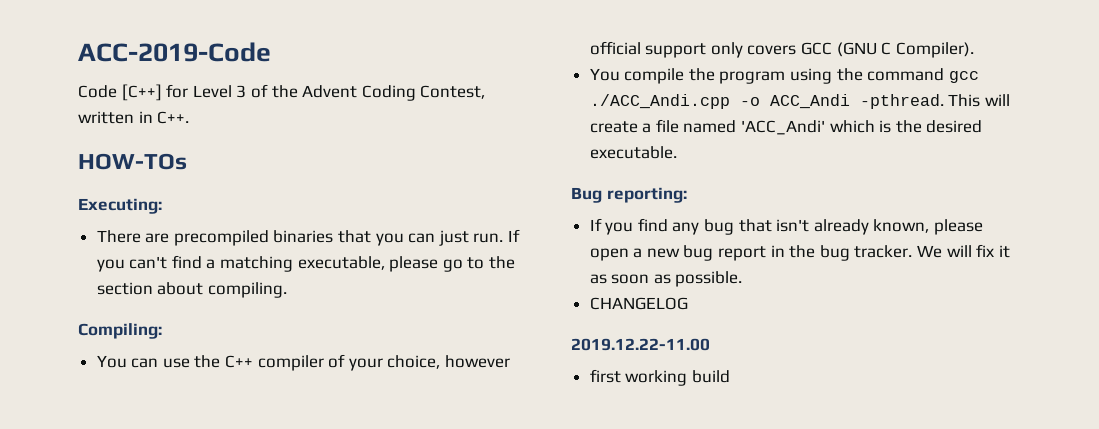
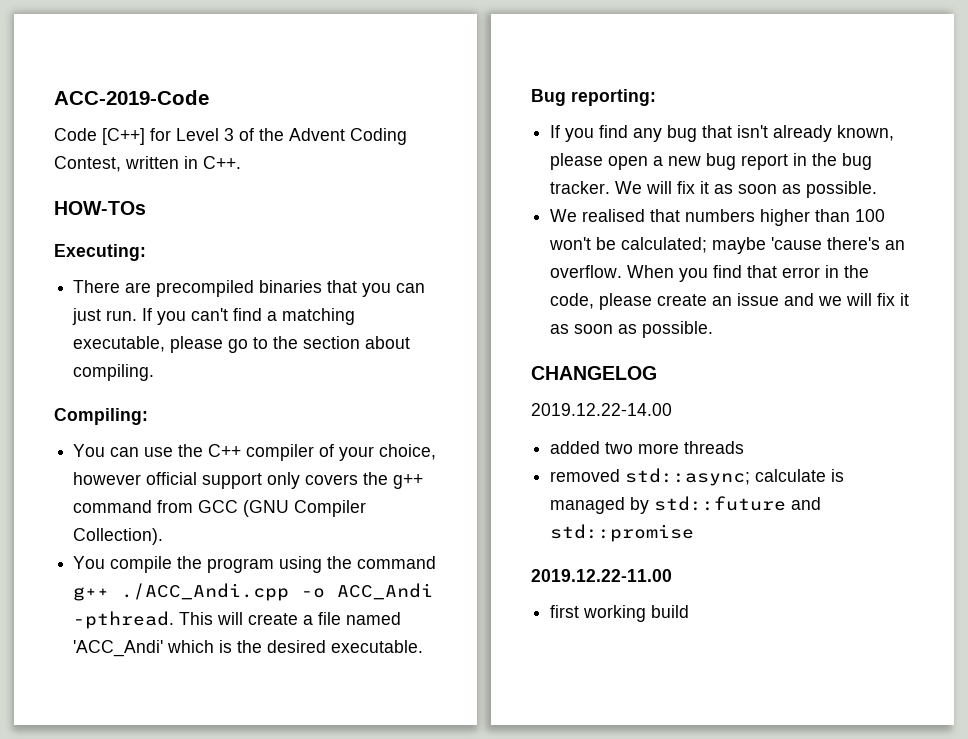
- You can use the C++ compiler of your choice, however official support only covers GCC (GNU C Compiler).
+ You can use the C++ compiler of your choice, however official support only covers the g++ command from GCC (GNU Compiler Collection).
- You compile the program using the command gcc ./ACC_Andi.cpp -o ACC_Andi -pthread.
+ You compile the program using the command g++ ./ACC_Andi.cpp -o ACC_Andi -pthread.
+ We realised that numbers higher than 100 won't be calculated; maybe 'cause there's an overflow. When you find that error in the code, please create an issue and we will fix it as soon as possible.
  CHANGELOG
+ 2019.12.22-14.00
+ added two more threads
+ removed std::async; calculate is managed by std::future and std::promise

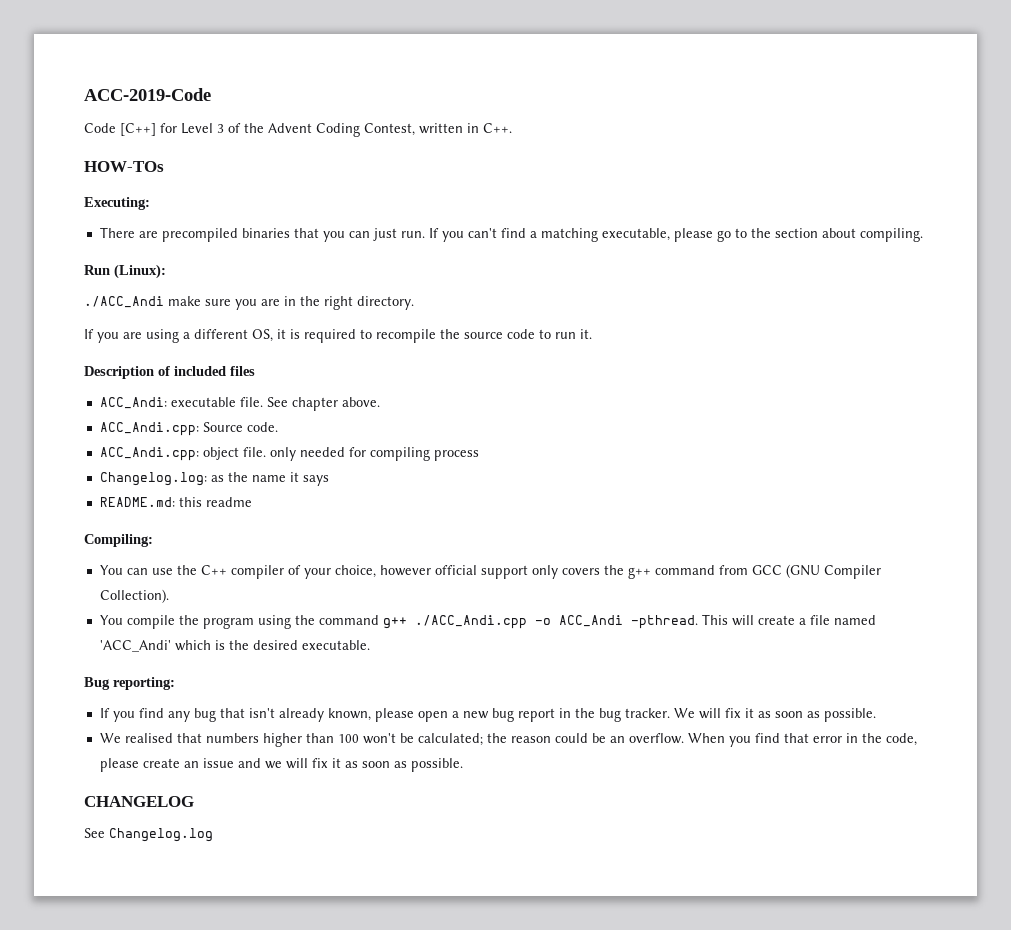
+ Run (Linux):
+ ./ACC_Andi make sure you are in the right directory.
+ If you are using a different OS, it is required to recompile the source code to run it.
+ Description of included files
+ ACC_Andi: executable file. See chapter above.
+ ACC_Andi.cpp: Source code.
+ ACC_Andi.cpp: object file. only needed for compiling process
+ Changelog.log: as the name it says
+ README.md: this readme
- We realised that numbers higher than 100 won't be calculated; maybe 'cause there's an overflow.
+ We realised that numbers higher than 100 won't be calculated; the reason could be an overflow.
- 2019.12.22-14.00
- added two more threads
- removed std::async; calculate is managed by std::future and std::promise
- 2019.12.22-11.00
- first working build
+ See Changelog.log

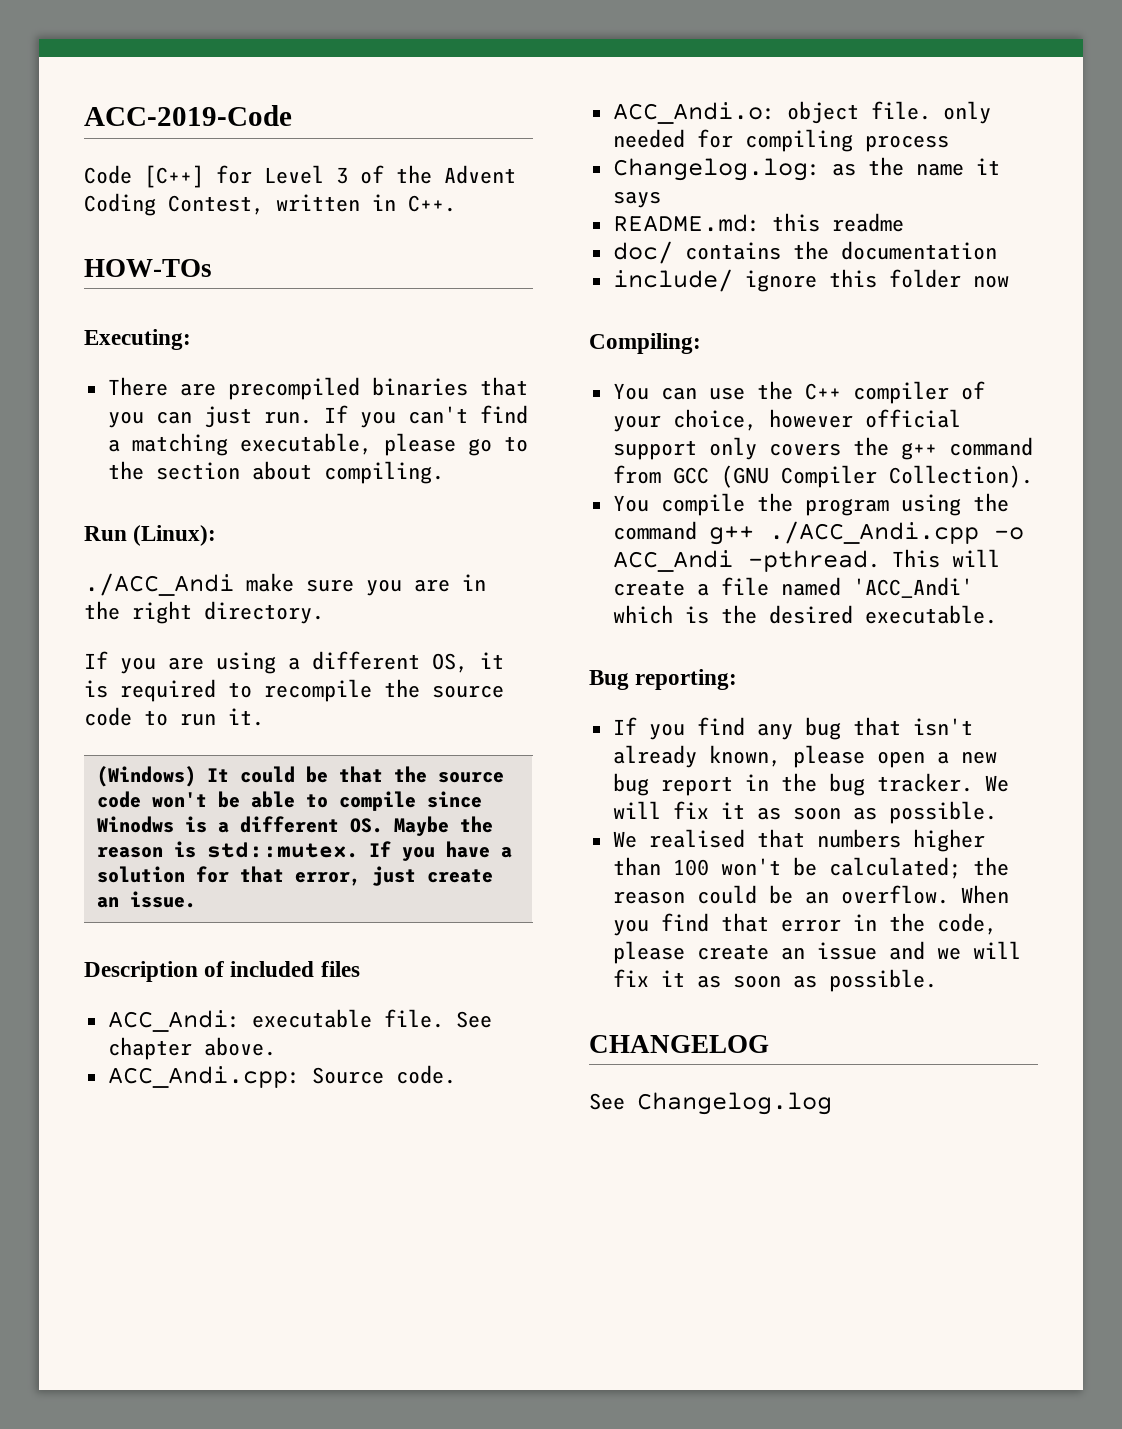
+ (Windows) It could be that the source code won't be able to compile since Winodws is a different OS. Maybe the reason is std::mutex. If you have a solution for that error, just create an issue.
- ACC_Andi.cpp: object file. only needed for compiling process
+ ACC_Andi.o: object file. only needed for compiling process
+ doc/ contains the documentation
+ include/ ignore this folder now

